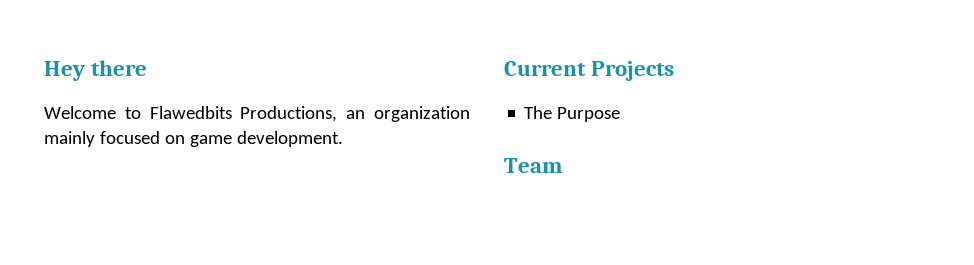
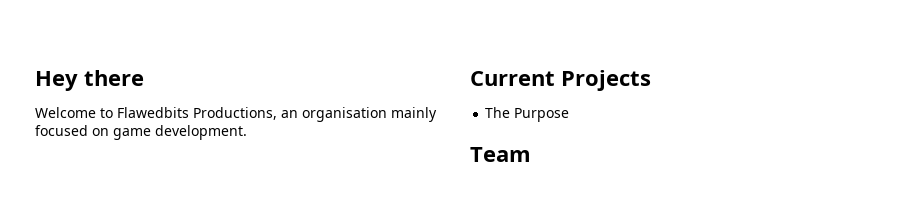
- Welcome to Flawedbits Productions, an organization mainly focused on game development.
+ Welcome to Flawedbits Productions, an organisation mainly focused on game development.

